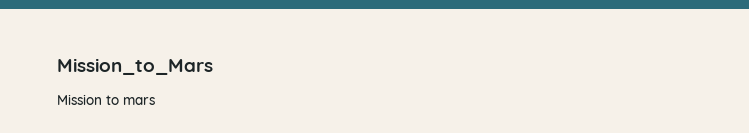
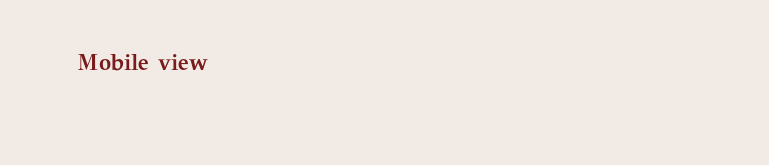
- Mission_to_Mars
- Mission to mars
+ Mobile view

